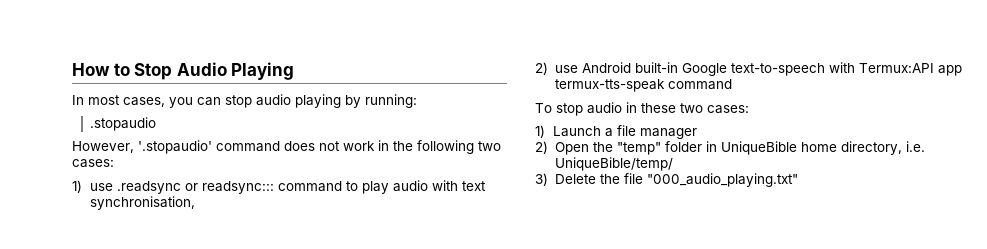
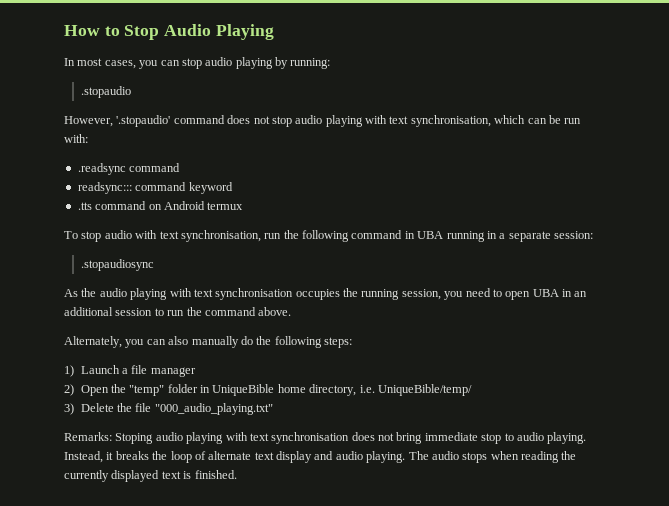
- However, '.stopaudio' command does not work in the following two cases:
- 1) use .readsync or readsync::: command to play audio with text synchronisation,
- 2) use Android built-in Google text-to-speech with Termux:API app termux-tts-speak command
- To stop audio in these two cases:
+ However, '.stopaudio' command does not stop audio playing with text synchronisation, which can be run with:
+ .readsync command
+ readsync::: command keyword
+ .tts command on Android termux
+ To stop audio with text synchronisation, run the following command in UBA running in a separate session:
+ .stopaudiosync
+ As the audio playing with text synchronisation occupies the running session, you need to open UBA in an additional session to run the command above.
+ Alternately, you can also manually do the following steps:
+ Remarks: Stoping audio playing with text synchronisation does not bring immediate stop to audio playing. Instead, it breaks the loop of alternate text display and audio playing. The audio stops when reading the currently displayed text is finished.

